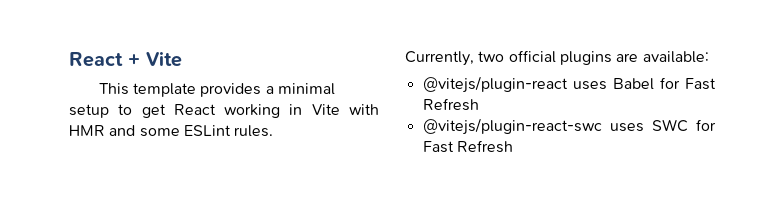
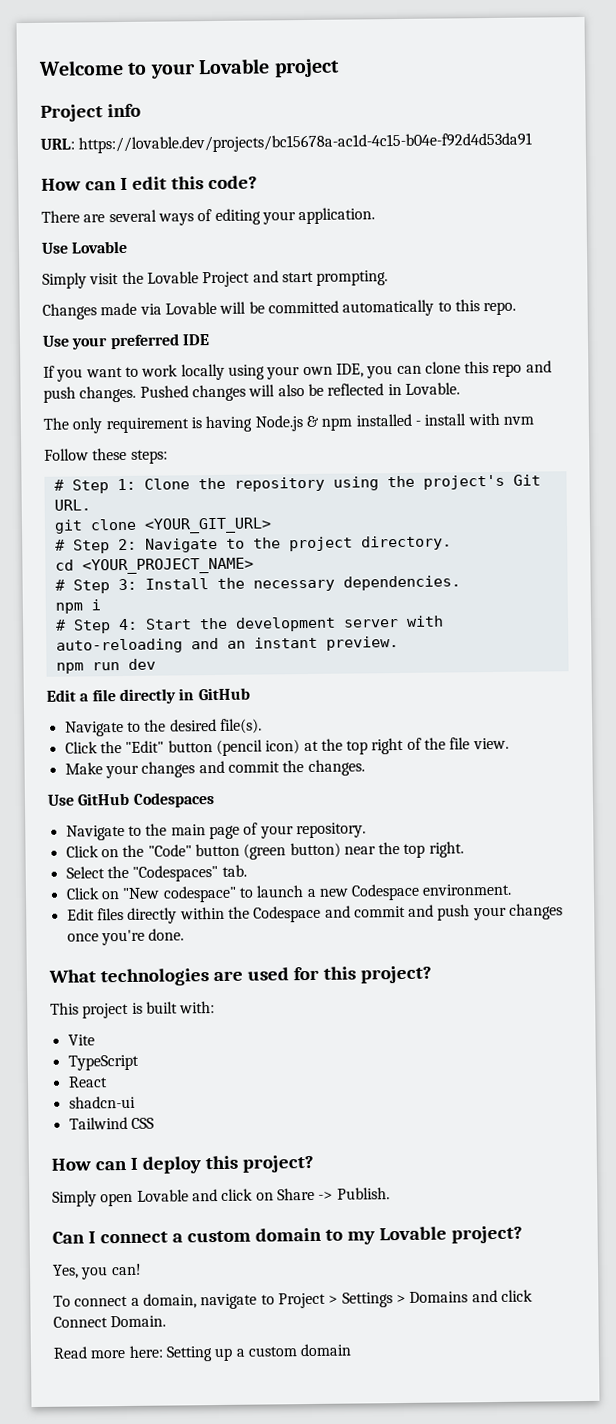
- React + Vite
- This template provides a minimal setup to get React working in Vite with HMR and some ESLint rules.
- Currently, two official plugins are available:
- @vitejs/plugin-react uses Babel for Fast Refresh
- @vitejs/plugin-react-swc uses SWC for Fast Refresh
+ Welcome to your Lovable project
+ Project info
+ URL: https://lovable.dev/projects/bc15678a-ac1d-4c15-b04e-f92d4d53da91
+ How can I edit this code?
+ There are several ways of editing your application.
+ Use Lovable
+ Simply visit the Lovable Project and start prompting.
+ Changes made via Lovable will be committed automatically to this repo.
+ Use your preferred IDE
+ If you want to work locally using your own IDE, you can clone this repo and push changes. Pushed changes will also be reflected in Lovable.
+ The only requirement is having Node.js & npm installed - install with nvm
+ Follow these steps:
+ # Step 1: Clone the repository using the project's Git URL.
+ git clone <YOUR_GIT_URL>
+ # Step 2: Navigate to the project directory.
+ cd <YOUR_PROJECT_NAME>
+ # Step 3: Install the necessary dependencies.
+ npm i
+ # Step 4: Start the development server with auto-reloading and an instant preview.
+ npm run dev
+ Edit a file directly in GitHub
+ Navigate to the desired file(s).
+ Click the "Edit" button (pencil icon) at the top right of the file view.
+ Make your changes and commit the changes.
+ Use GitHub Codespaces
+ Navigate to the main page of your repository.
+ Click on the "Code" button (green button) near the top right.
+ Select the "Codespaces" tab.
+ Click on "New codespace" to launch a new Codespace environment.
+ Edit files directly within the Codespace and commit and push your changes once you're done.
+ What technologies are used for this project?
+ This project is built with:
+ Vite
+ TypeScript
+ React
+ shadcn-ui
+ Tailwind CSS
+ How can I deploy this project?
+ Simply open Lovable and click on Share -> Publish.
+ Can I connect a custom domain to my Lovable project?
+ Yes, you can!
+ To connect a domain, navigate to Project > Settings > Domains and click Connect Domain.
+ Read more here: Setting up a custom domain

